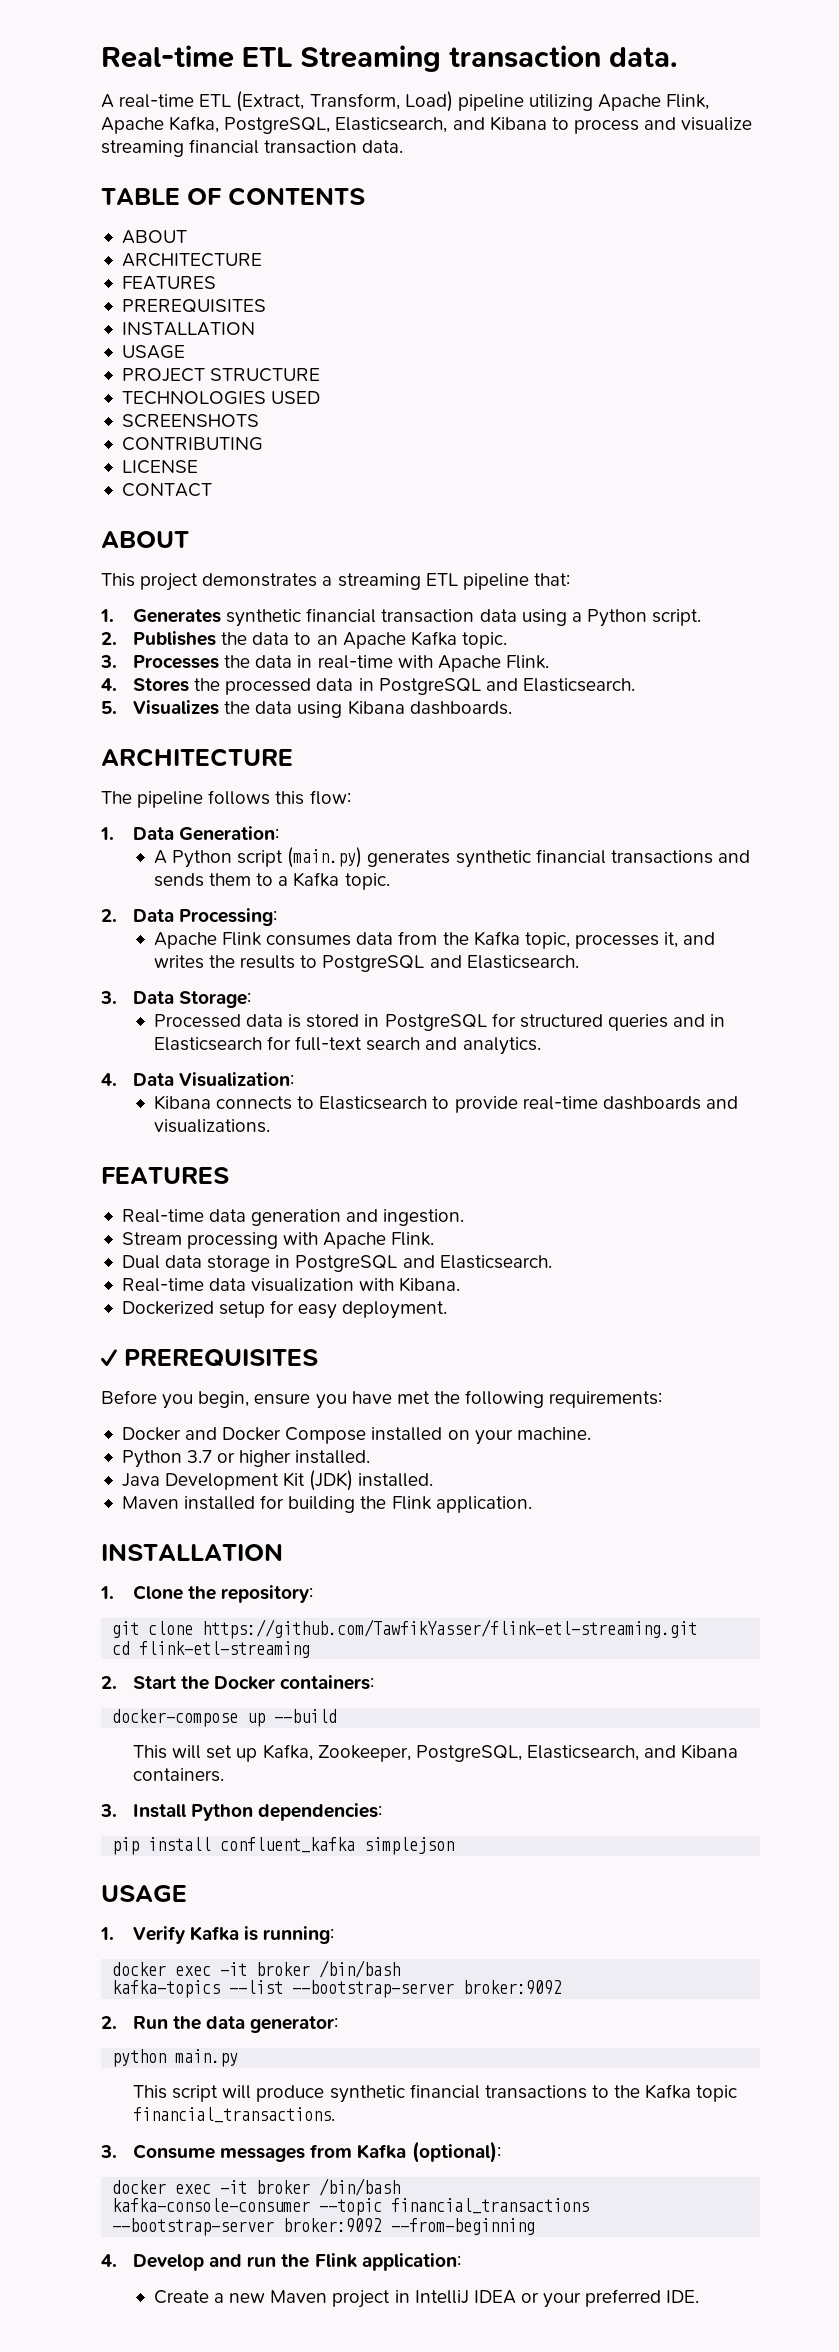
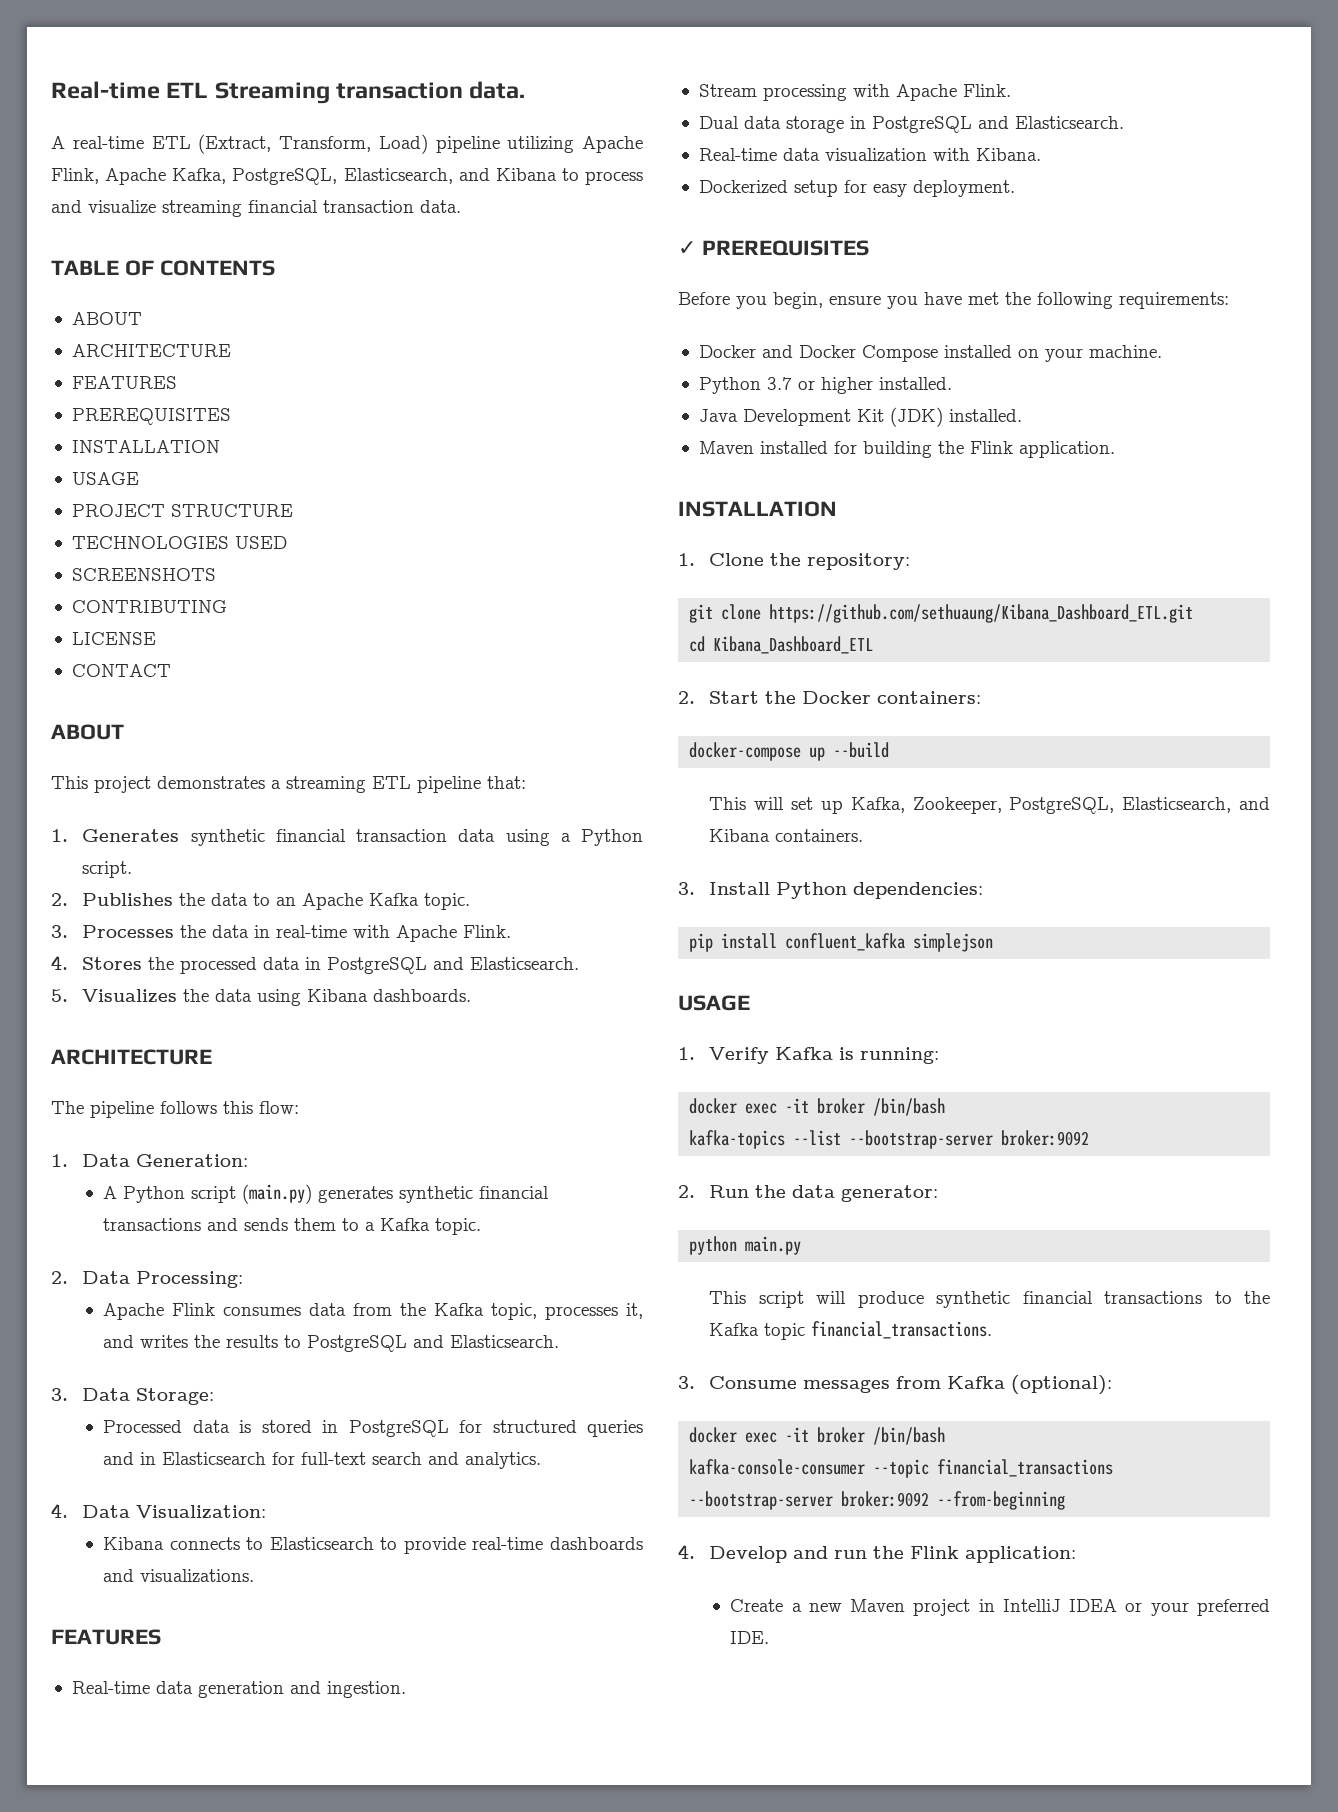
- git clone https://github.com/TawfikYasser/flink-etl-streaming.git
+ git clone https://github.com/sethuaung/Kibana_Dashboard_ETL.git
- cd flink-etl-streaming
+ cd Kibana_Dashboard_ETL

